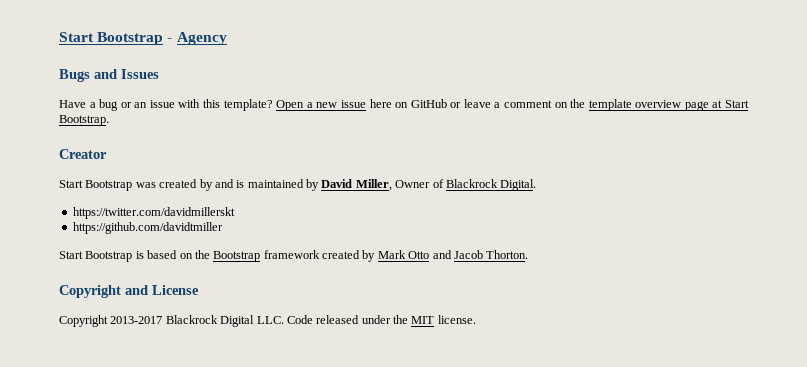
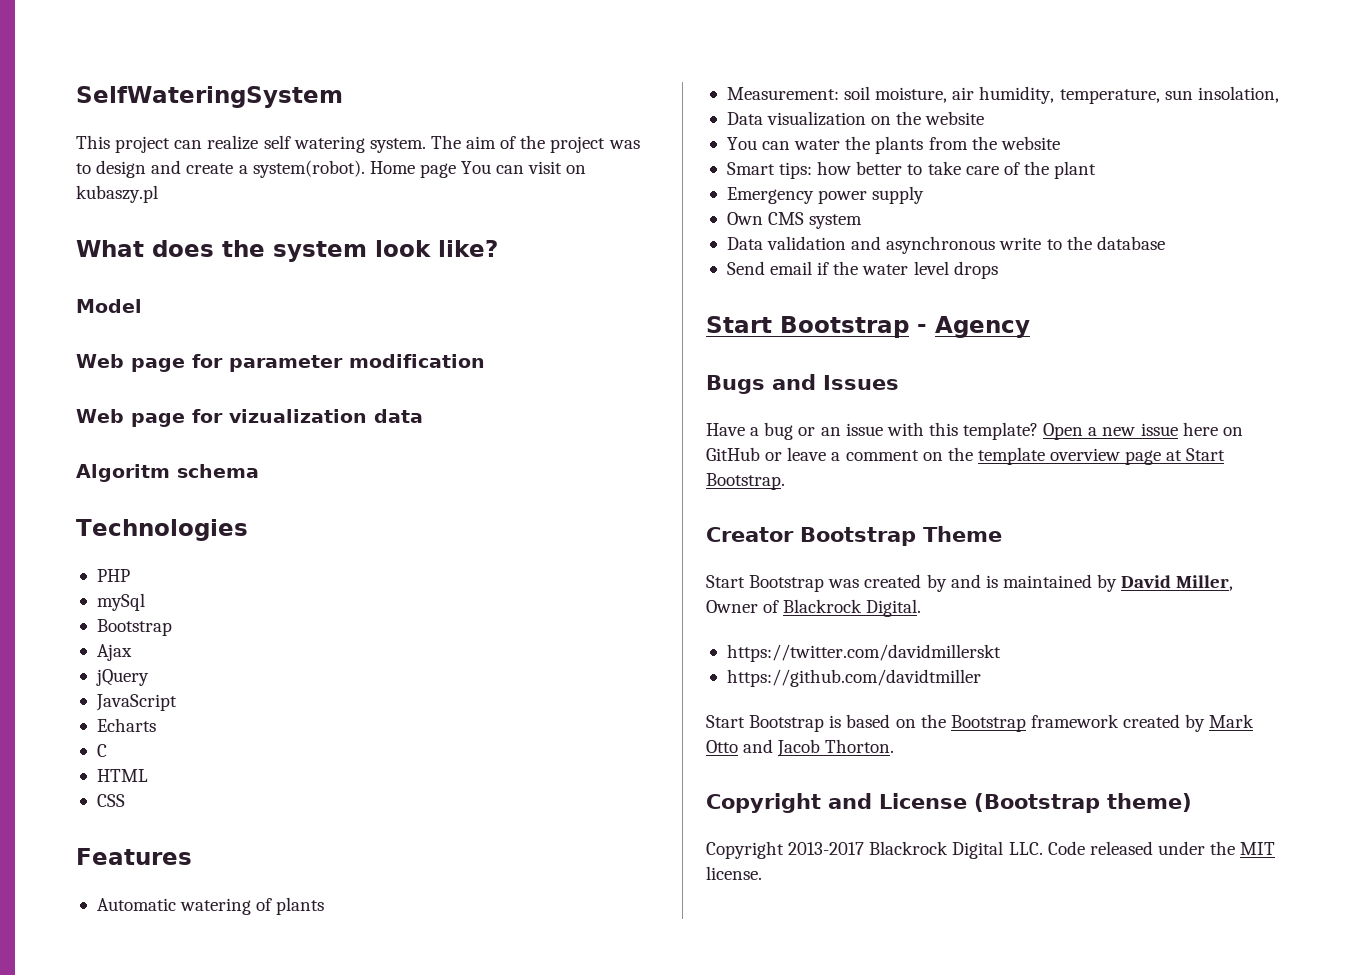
+ SelfWateringSystem
+ This project can realize self watering system. The aim of the project was to design and create a system(robot). Home page You can visit on kubaszy.pl
+ What does the system look like?
+ Model
+ Web page for parameter modification
+ Web page for vizualization data
+ Algoritm schema
+ Technologies
+ PHP
+ mySql
+ Bootstrap
+ Ajax
+ jQuery
+ JavaScript
+ Echarts
+ C
+ HTML
+ CSS
+ Features
+ Automatic watering of plants
+ Measurement: soil moisture, air humidity, temperature, sun insolation,
+ Data visualization on the website
+ You can water the plants from the website
+ Smart tips: how better to take care of the plant
+ Emergency power supply
+ Own CMS system
+ Data validation and asynchronous write to the database
+ Send email if the water level drops
- Creator
+ Creator Bootstrap Theme
- Copyright and License
+ Copyright and License (Bootstrap theme)

